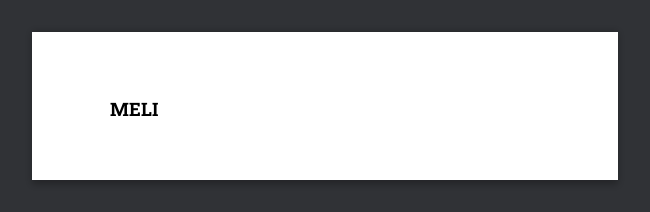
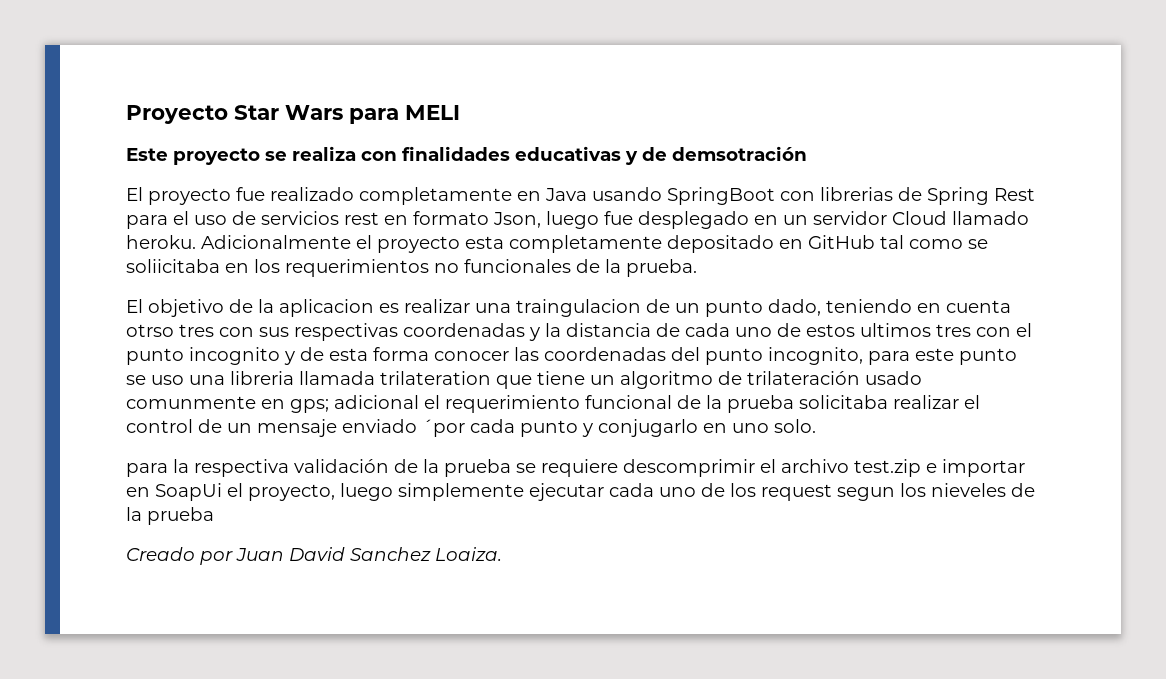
- MELI
+ Proyecto Star Wars para MELI
+ Este proyecto se realiza con finalidades educativas y de demsotración
+ El proyecto fue realizado completamente en Java usando SpringBoot con librerias de Spring Rest para el uso de servicios rest en formato Json, luego fue desplegado en un servidor Cloud llamado heroku. Adicionalmente el proyecto esta completamente depositado en GitHub tal como se soliicitaba en los requerimientos no funcionales de la prueba.
+ El objetivo de la aplicacion es realizar una traingulacion de un punto dado, teniendo en cuenta otrso tres con sus respectivas coordenadas y la distancia de cada uno de estos ultimos tres con el punto incognito y de esta forma conocer las coordenadas del punto incognito, para este punto se uso una libreria llamada trilateration que tiene un algoritmo de trilateración usado comunmente en gps; adicional el requerimiento funcional de la prueba solicitaba realizar el control de un mensaje enviado ´por cada punto y conjugarlo en uno solo.
+ para la respectiva validación de la prueba se requiere descomprimir el archivo test.zip e importar en SoapUi el proyecto, luego simplemente ejecutar cada uno de los request segun los nieveles de la prueba
+ Creado por Juan David Sanchez Loaiza.

